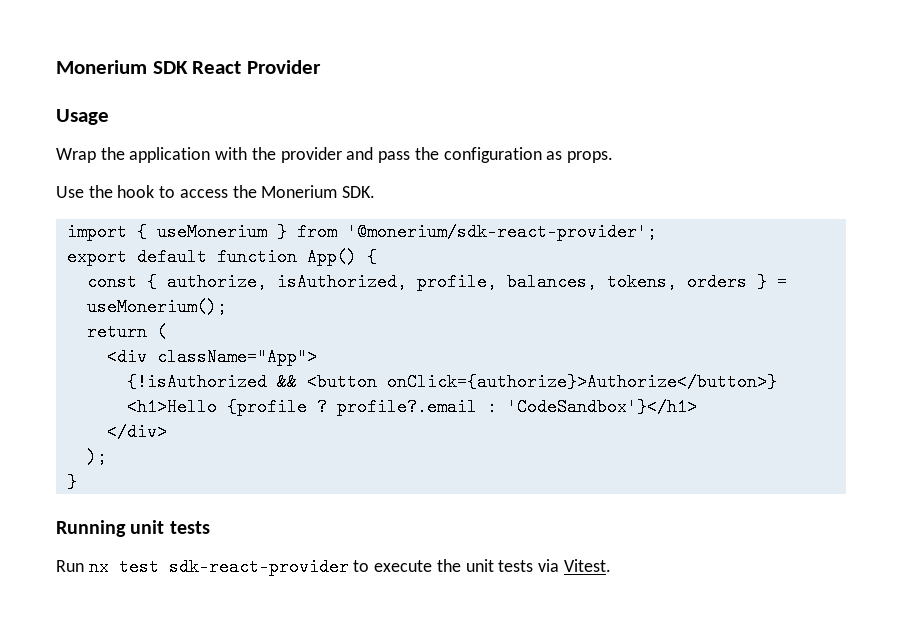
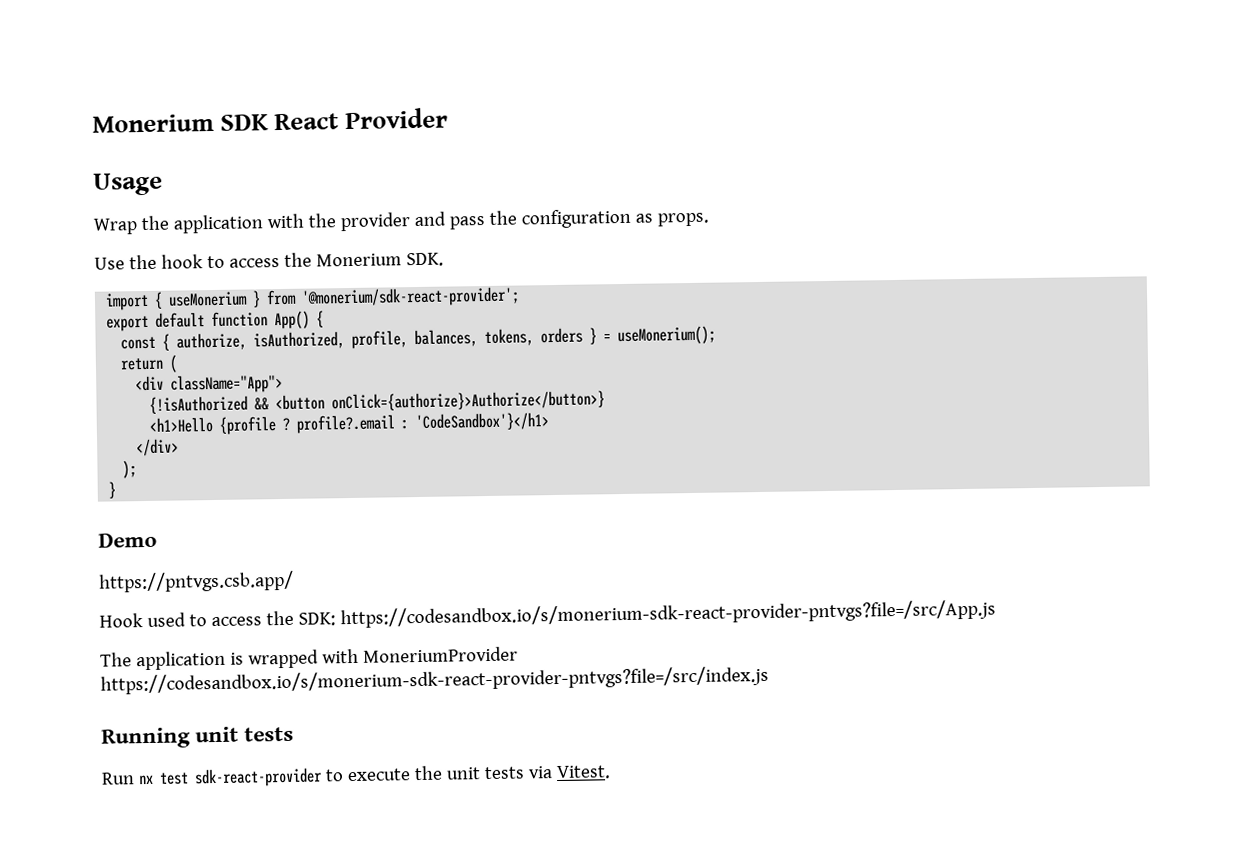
+ Demo
+ https://pntvgs.csb.app/
+ Hook used to access the SDK: https://codesandbox.io/s/monerium-sdk-react-provider-pntvgs?file=/src/App.js
+ The application is wrapped with MoneriumProvider https://codesandbox.io/s/monerium-sdk-react-provider-pntvgs?file=/src/index.js

